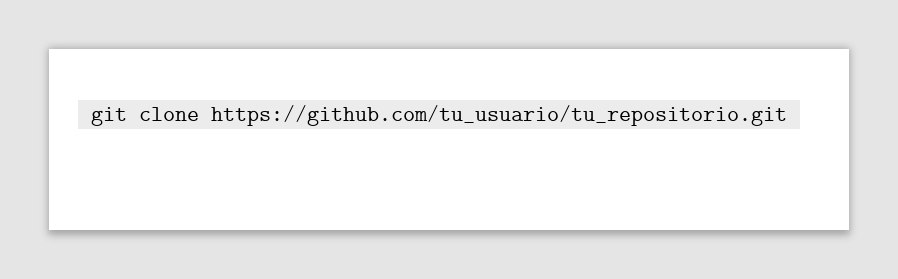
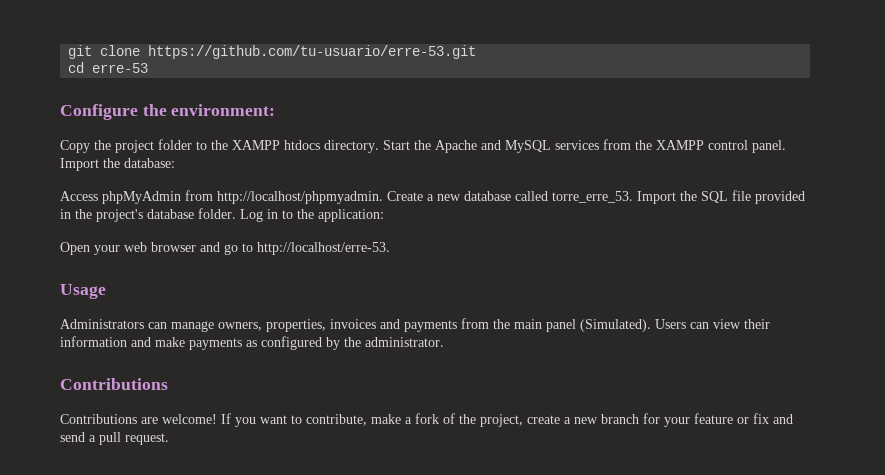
- git clone https://github.com/tu_usuario/tu_repositorio.git
+ git clone https://github.com/tu-usuario/erre-53.git
+ cd erre-53
+ Configure the environment:
+ Copy the project folder to the XAMPP htdocs directory. Start the Apache and MySQL services from the XAMPP control panel. Import the database:
+ Access phpMyAdmin from http://localhost/phpmyadmin. Create a new database called torre_erre_53. Import the SQL file provided in the project's database folder. Log in to the application:
+ Open your web browser and go to http://localhost/erre-53.
+ Usage
+ Administrators can manage owners, properties, invoices and payments from the main panel (Simulated). Users can view their information and make payments as configured by the administrator.
+ Contributions
+ Contributions are welcome! If you want to contribute, make a fork of the project, create a new branch for your feature or fix and send a pull request.

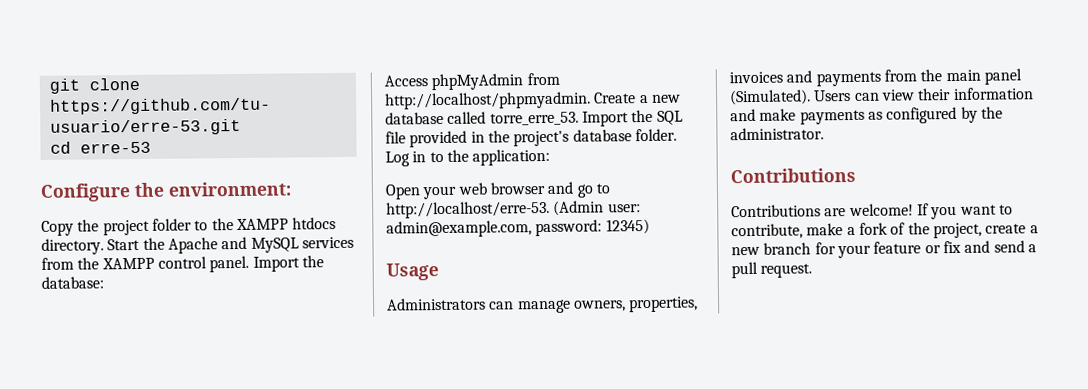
+ (Admin user: admin@example.com, password: 12345)

